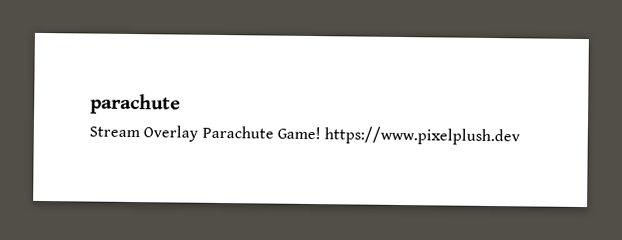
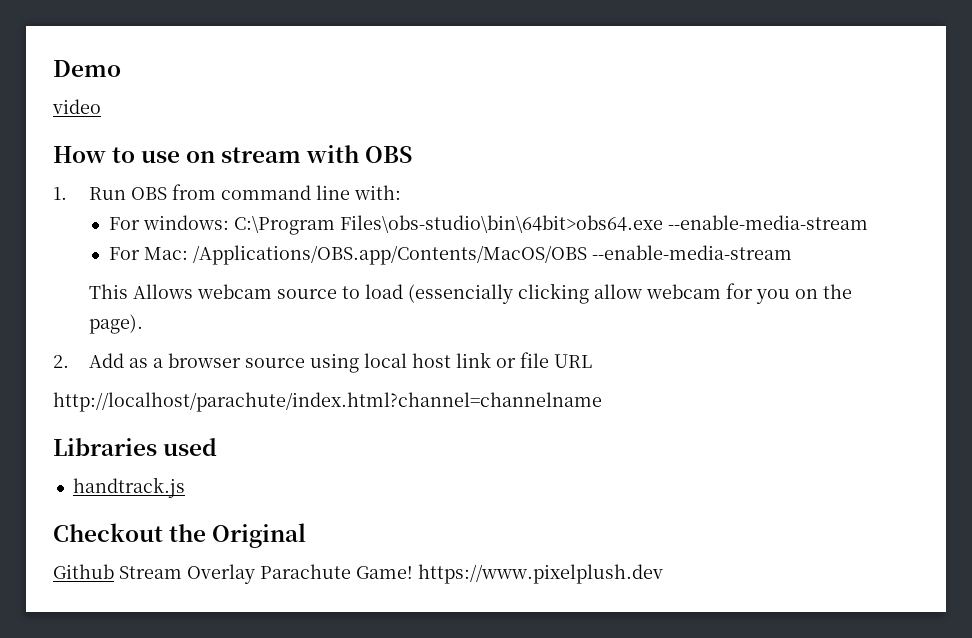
- parachute
- Stream Overlay Parachute Game! https://www.pixelplush.dev
+ Demo
+ video
+ How to use on stream with OBS
+ 1. Run OBS from command line with:
+ For windows: C:\Program Files\obs-studio\bin\64bit>obs64.exe --enable-media-stream
+ For Mac: /Applications/OBS.app/Contents/MacOS/OBS --enable-media-stream
+ This Allows webcam source to load (essencially clicking allow webcam for you on the page).
+ 2. Add as a browser source using local host link or file URL
+ http://localhost/parachute/index.html?channel=channelname
+ Libraries used
+ handtrack.js
+ Checkout the Original
+ Github Stream Overlay Parachute Game! https://www.pixelplush.dev

